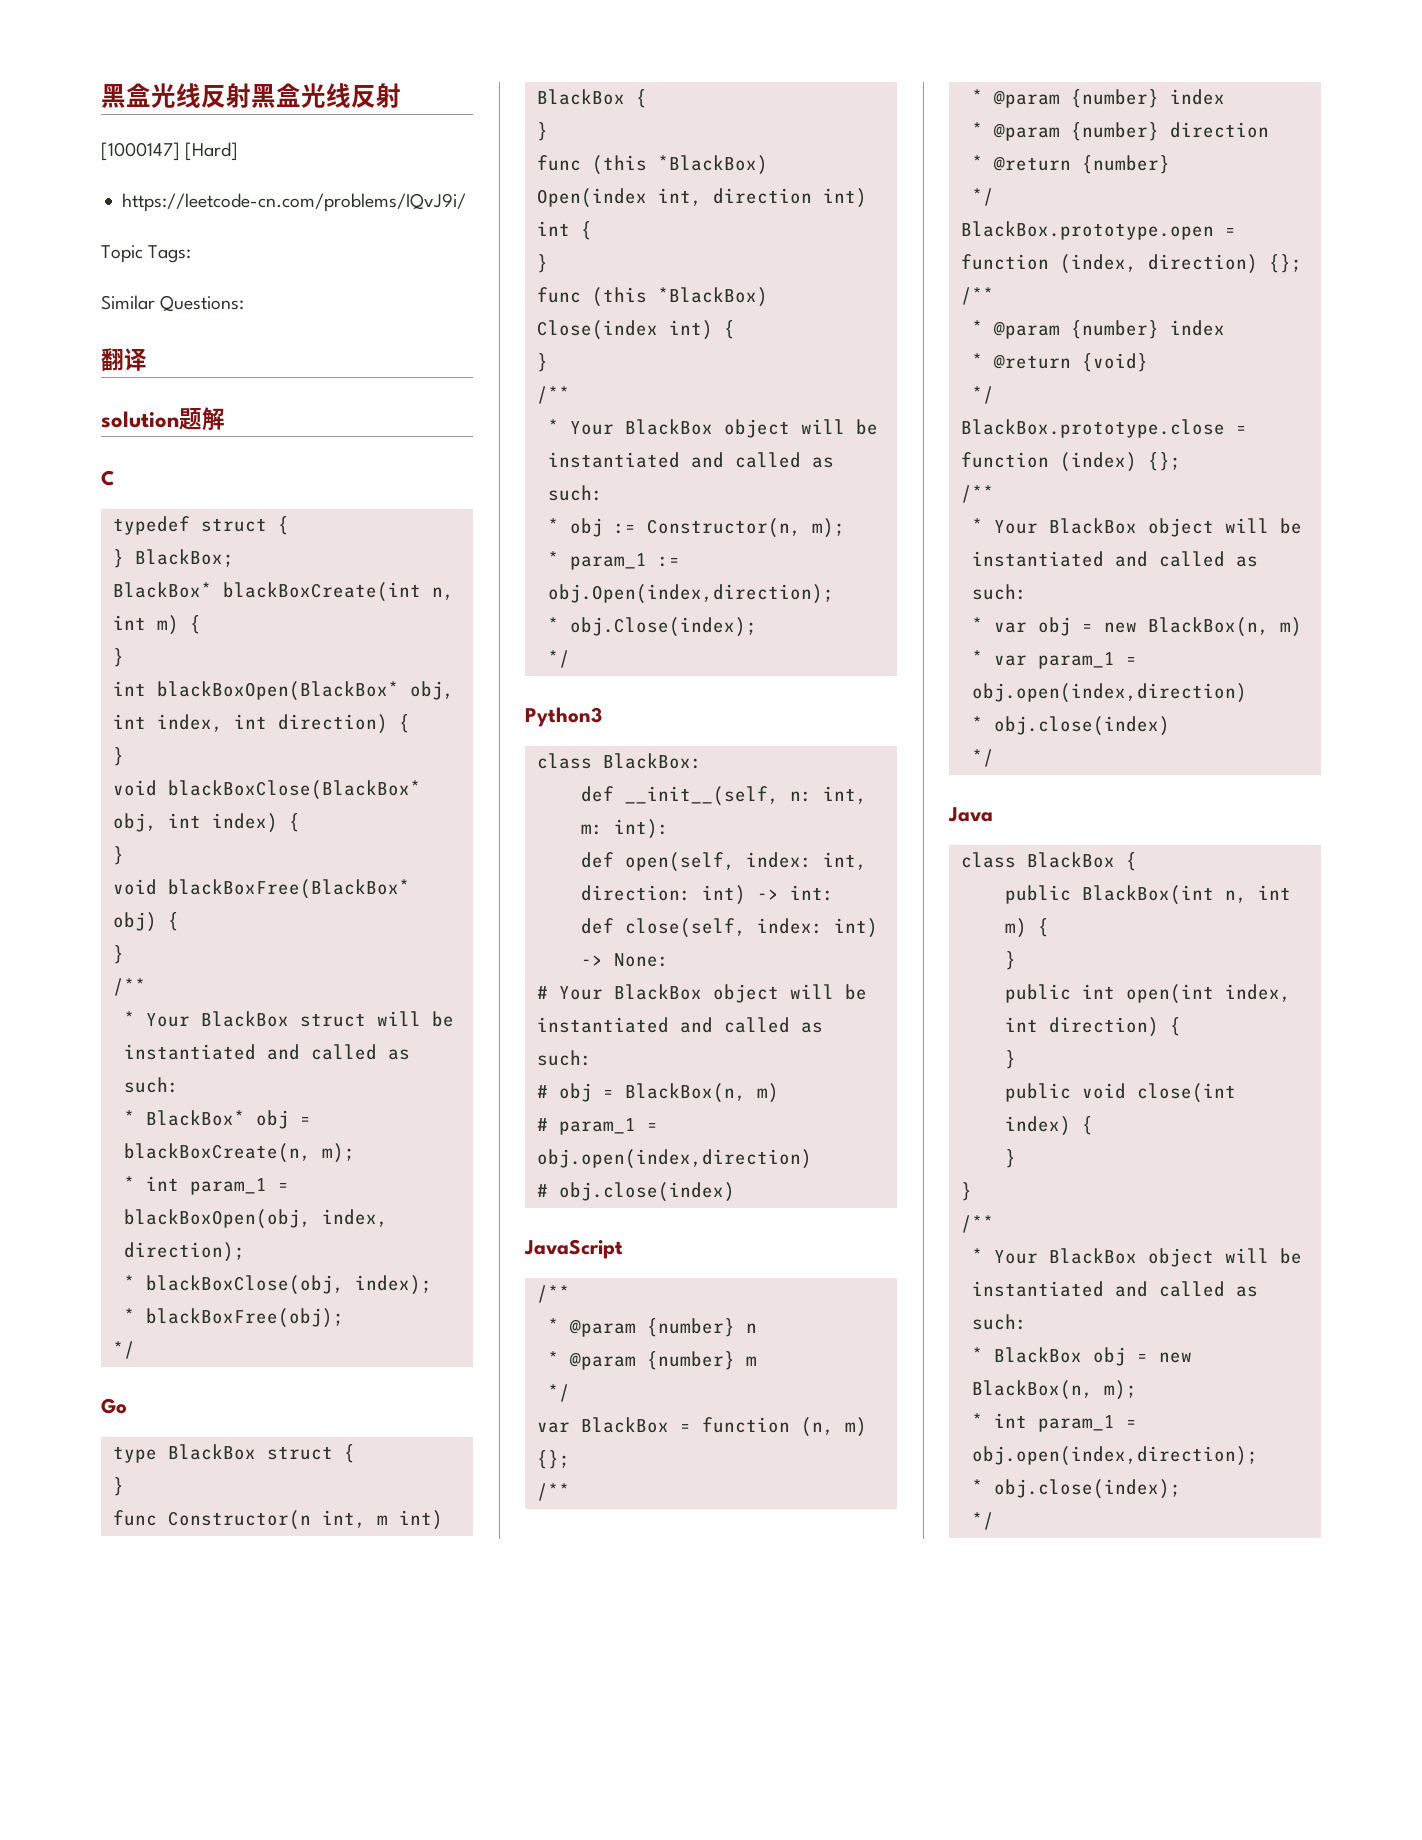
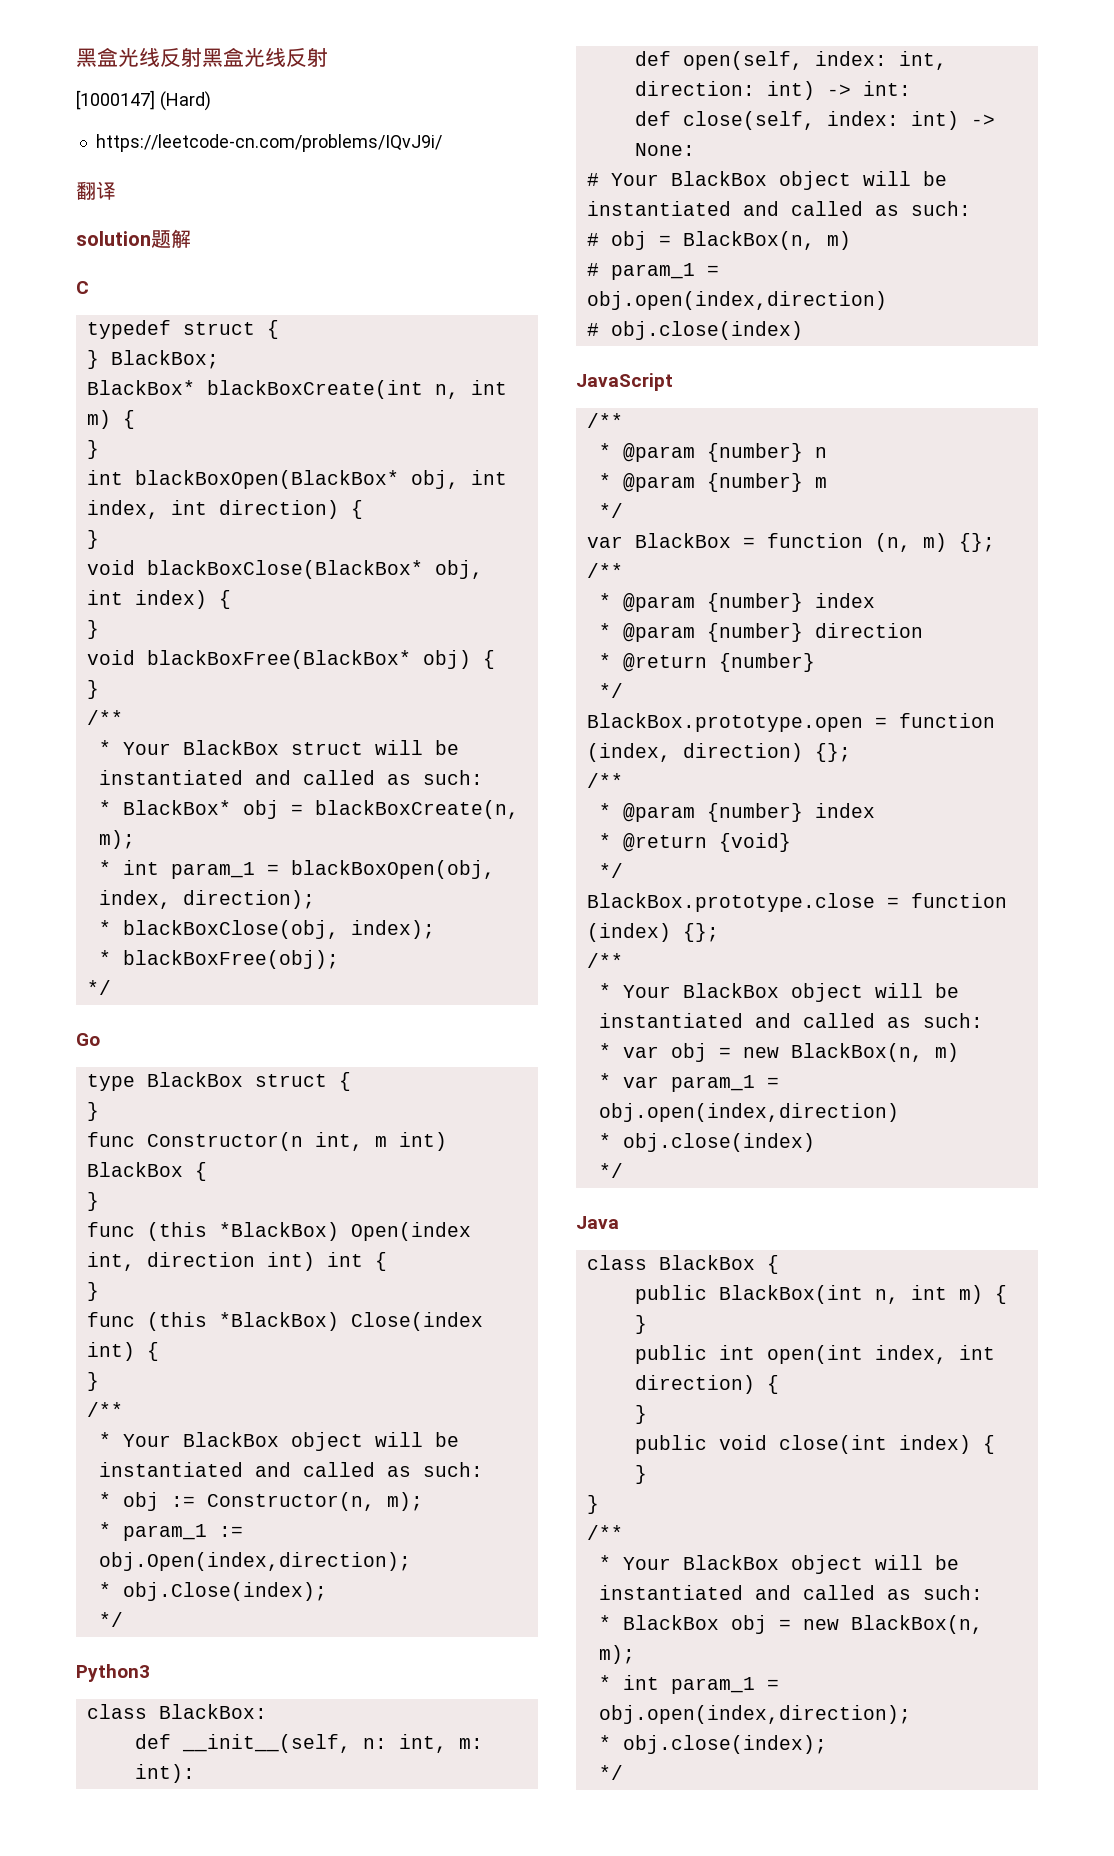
- [1000147] [Hard]
+ [1000147] (Hard)
- Topic Tags:
- Similar Questions:

